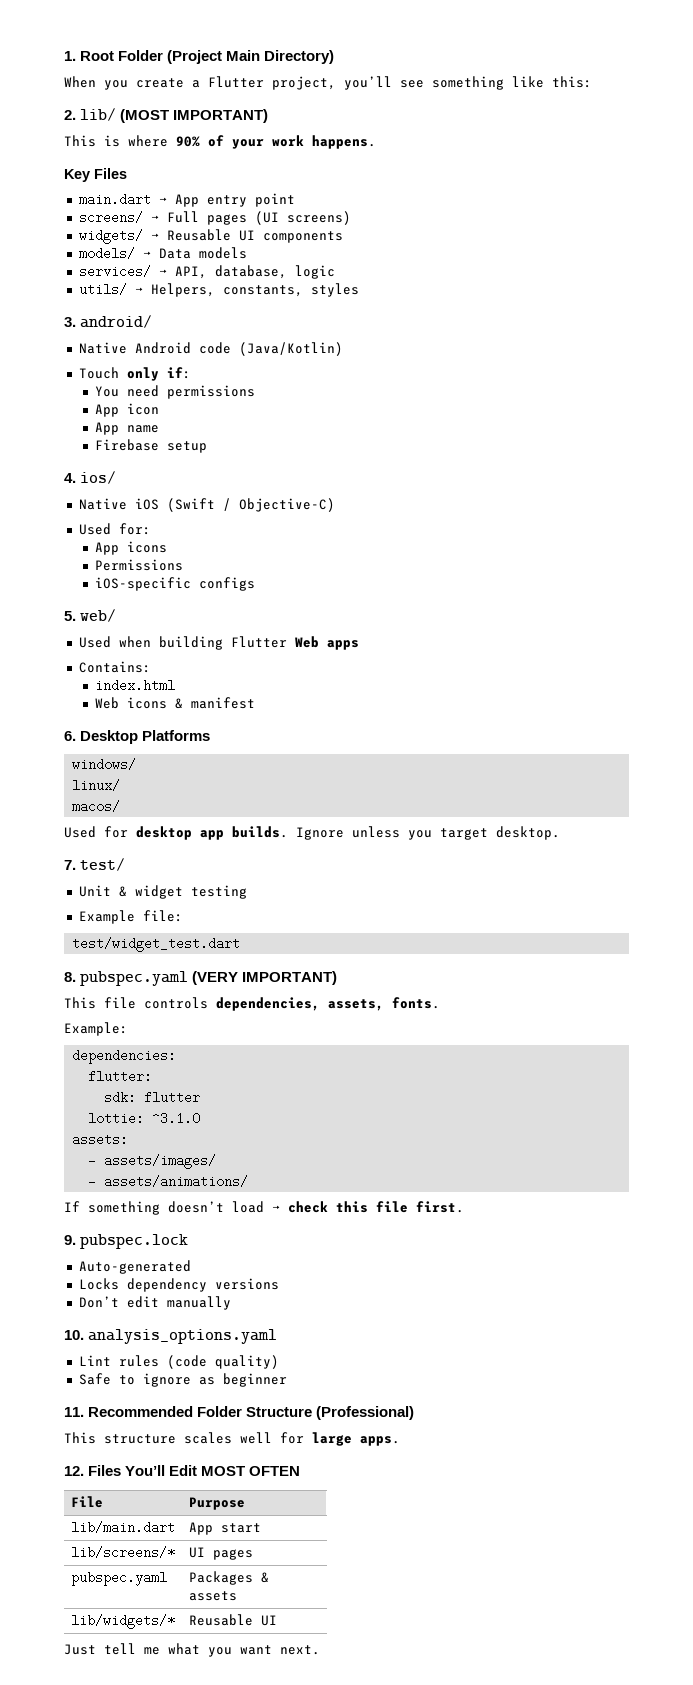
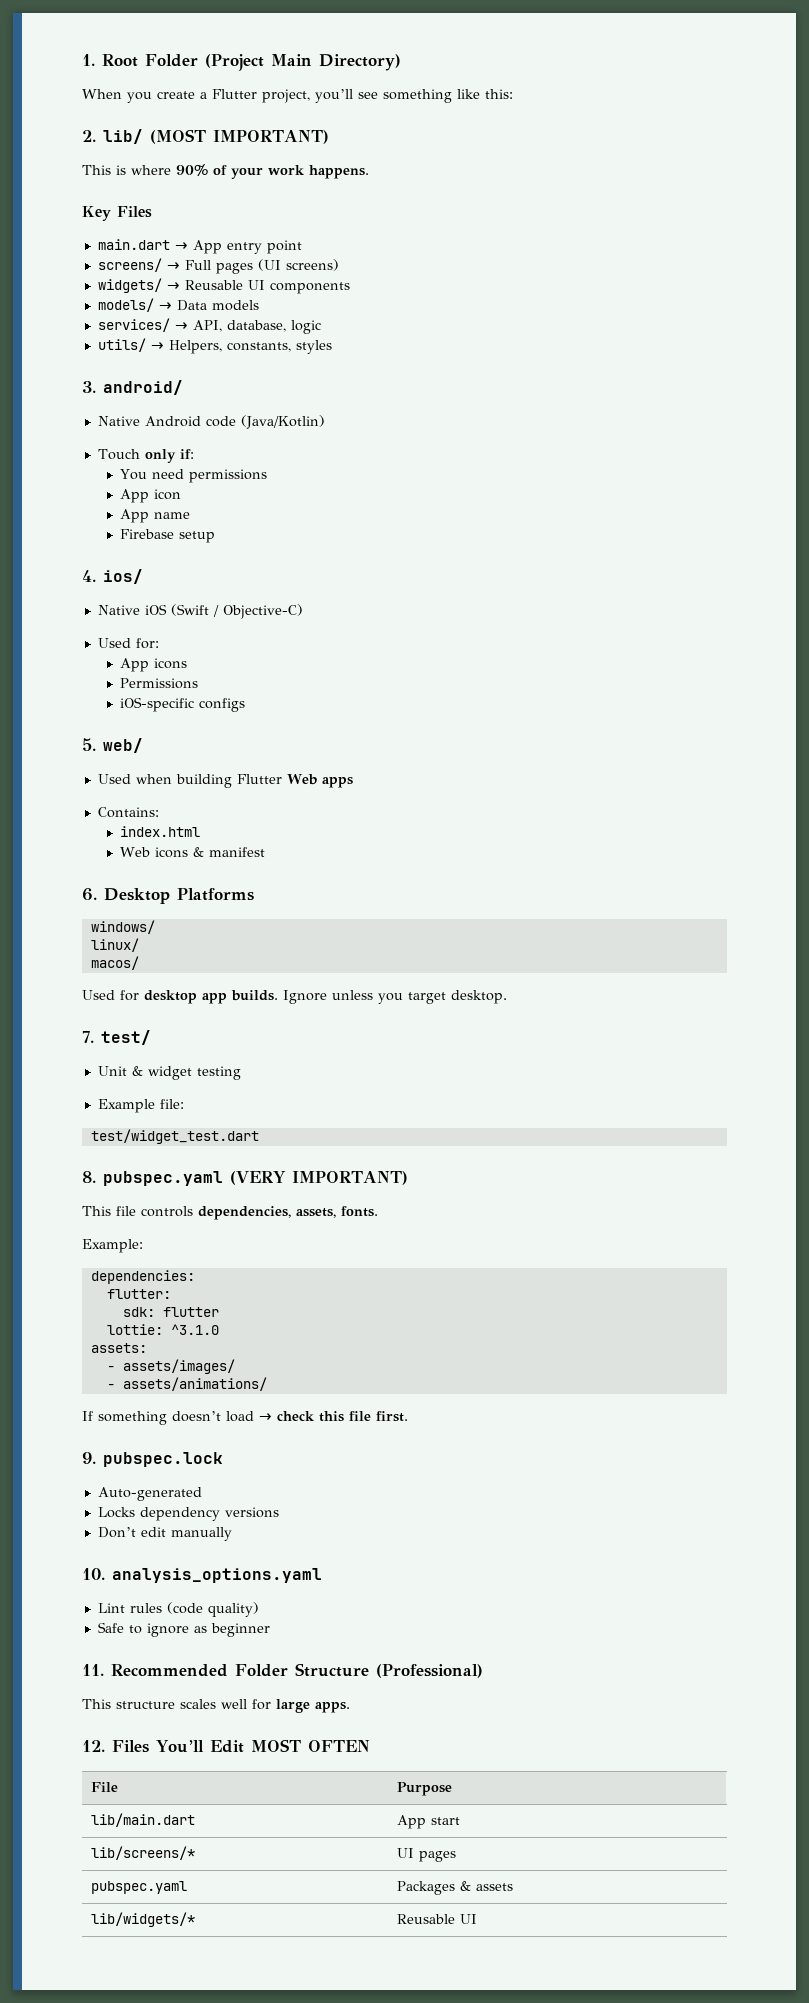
- Just tell me what you want next.

